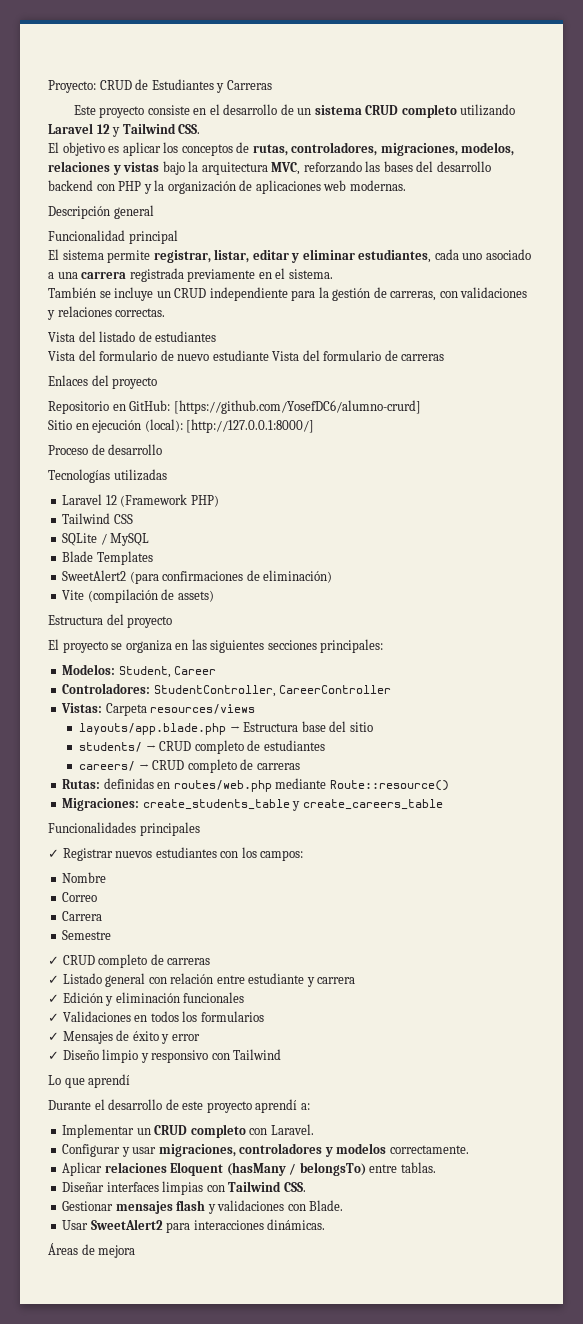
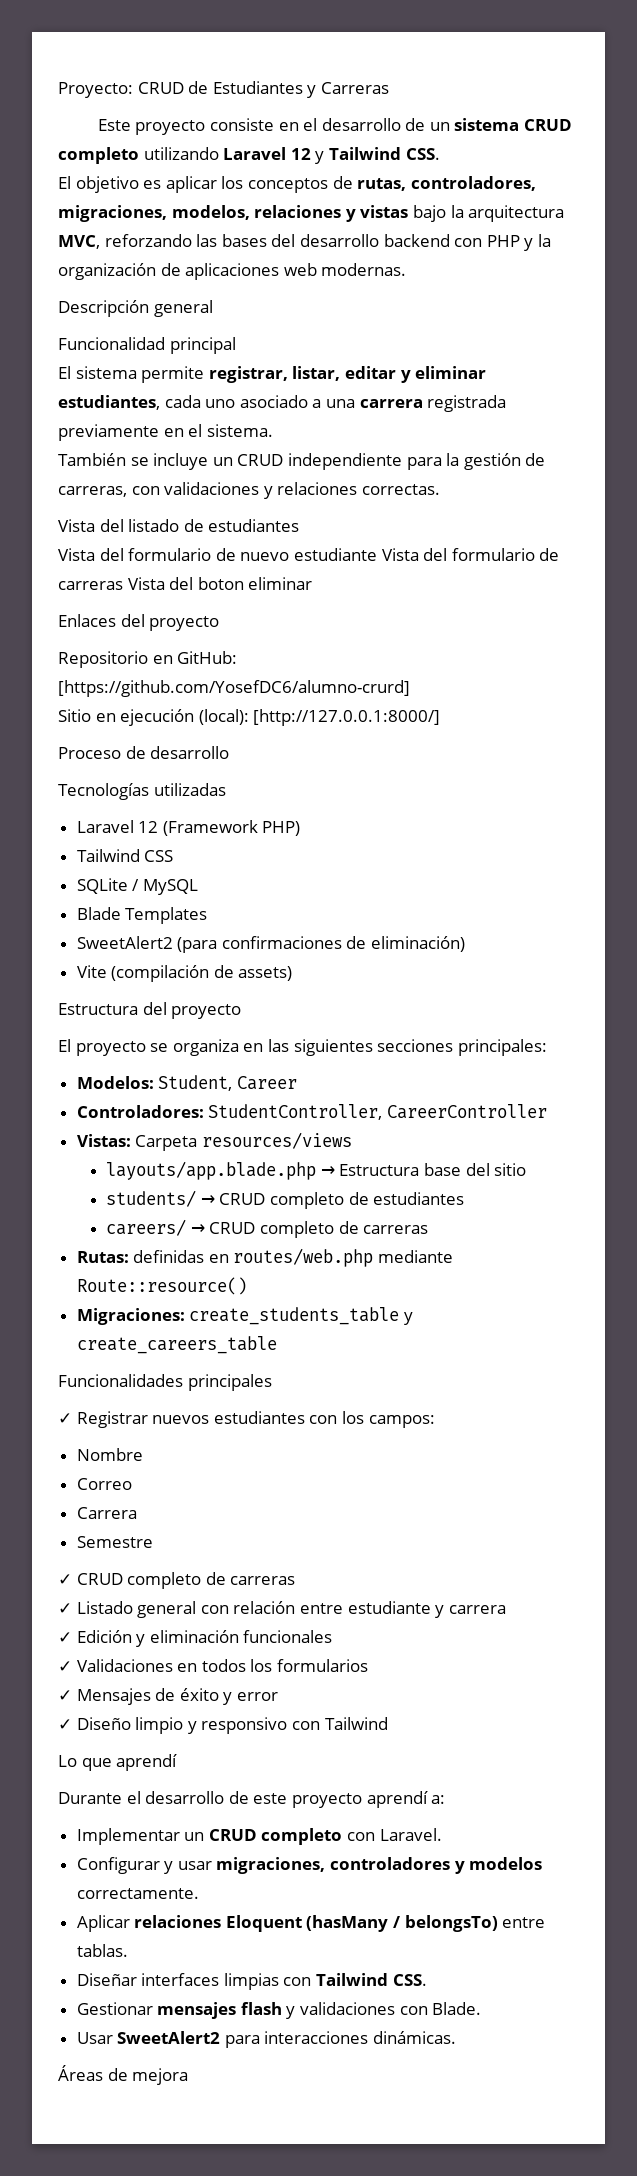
- Vista del formulario de nuevo estudiante Vista del formulario de carreras
+ Vista del formulario de nuevo estudiante Vista del formulario de carreras Vista del boton eliminar

